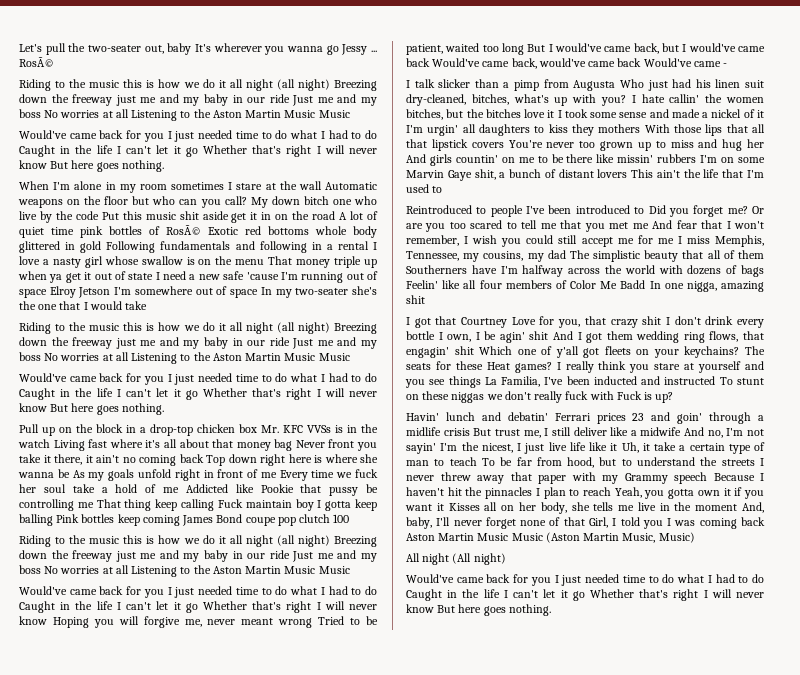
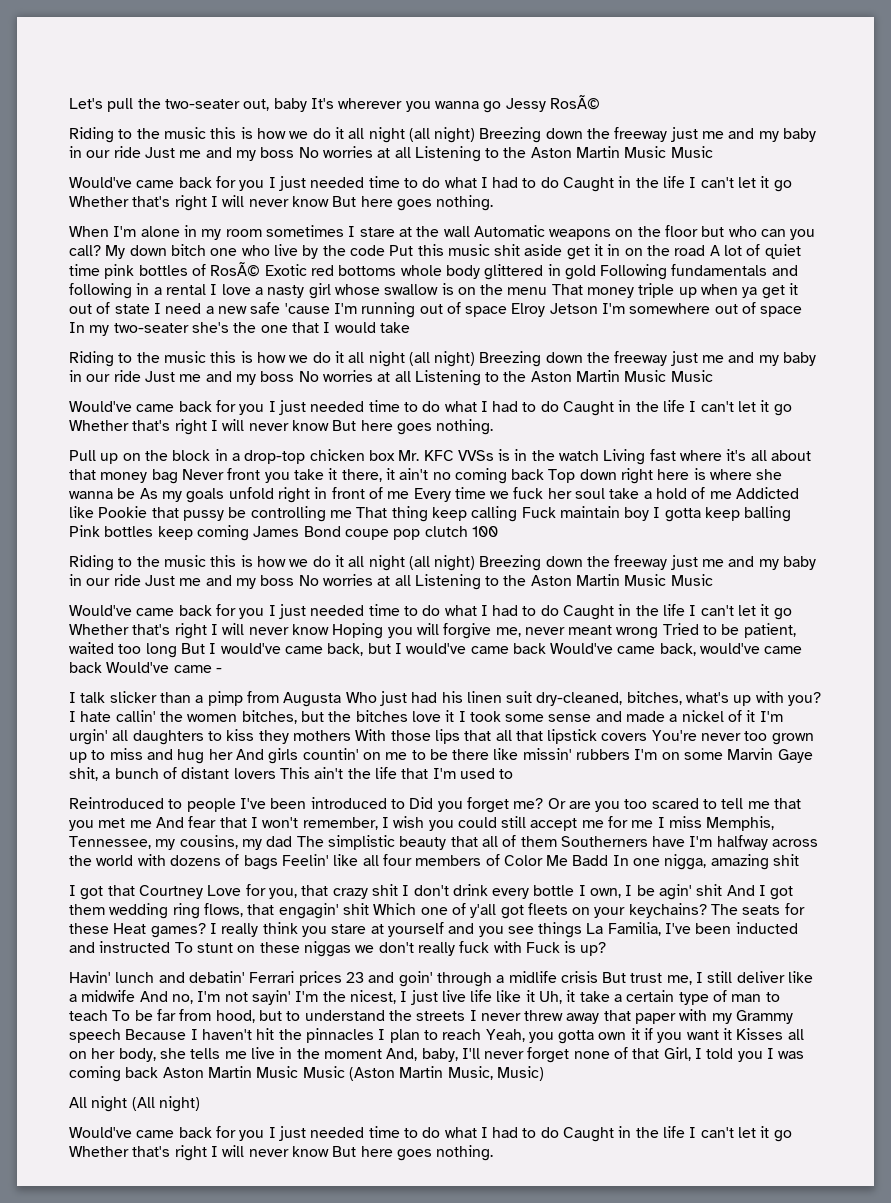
- Let's pull the two-seater out, baby It's wherever you wanna go Jessy ... RosÃ©
+ Let's pull the two-seater out, baby It's wherever you wanna go Jessy RosÃ©

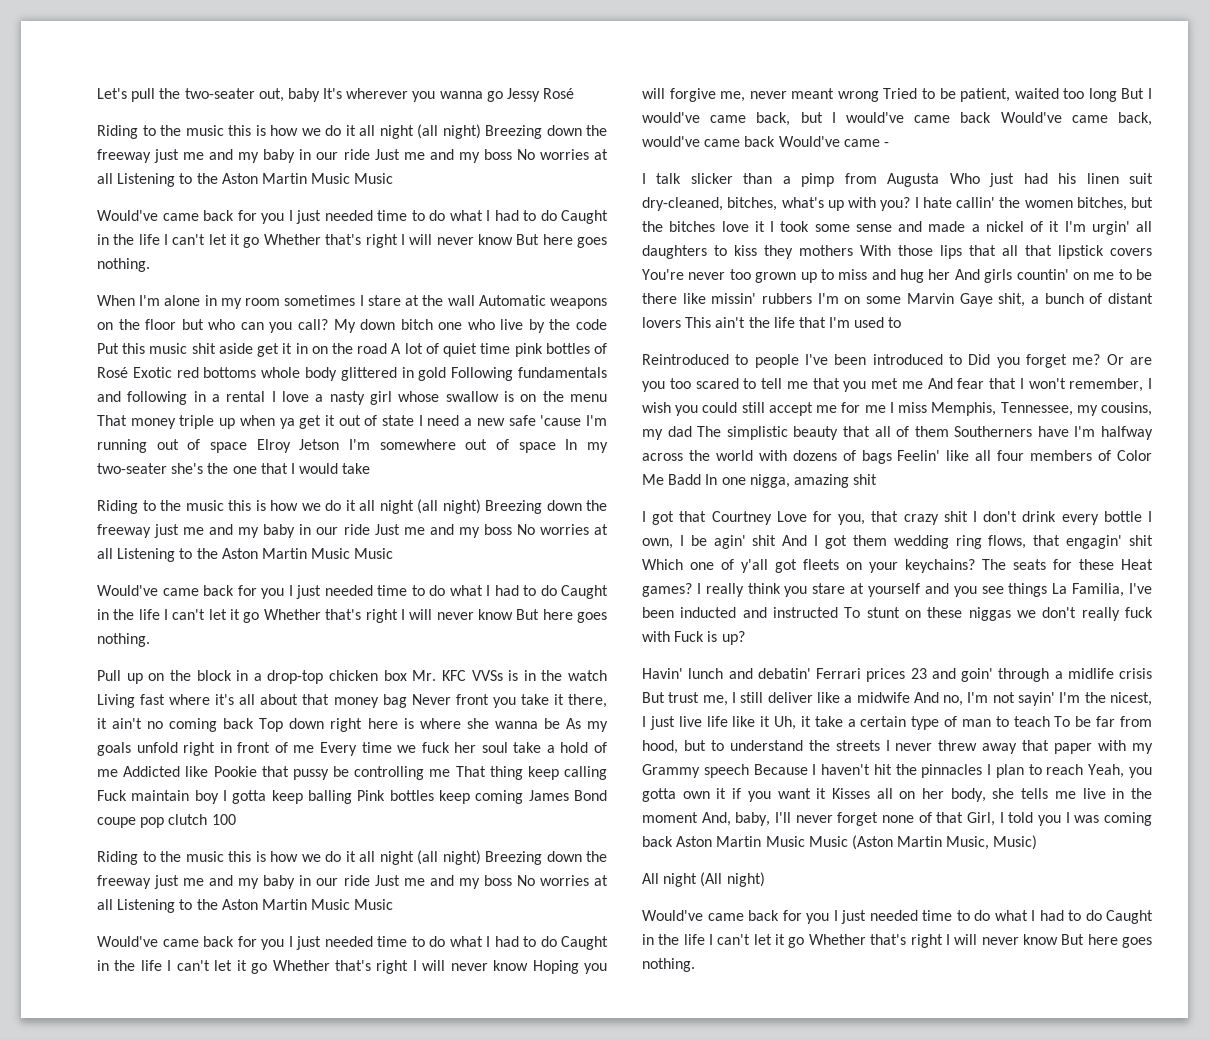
- Let's pull the two-seater out, baby It's wherever you wanna go Jessy RosÃ©
+ Let's pull the two-seater out, baby It's wherever you wanna go Jessy Rosé
- My down bitch one who live by the code Put this music shit aside get it in on the road A lot of quiet time pink bottles of RosÃ© Exotic red bottoms whole body glittered in gold Following fundamentals and following in a rental I love a nasty girl whose swallow is on the menu That money triple up when ya get it out of state I need a new safe 'cause I'm running out of space Elroy Jetson I'm somewhere out of space In my two-seater she's the one that I would take
+ My down bitch one who live by the code Put this music shit aside get it in on the road A lot of quiet time pink bottles of Rosé Exotic red bottoms whole body glittered in gold Following fundamentals and following in a rental I love a nasty girl whose swallow is on the menu That money triple up when ya get it out of state I need a new safe 'cause I'm running out of space Elroy Jetson I'm somewhere out of space In my two-seater she's the one that I would take

